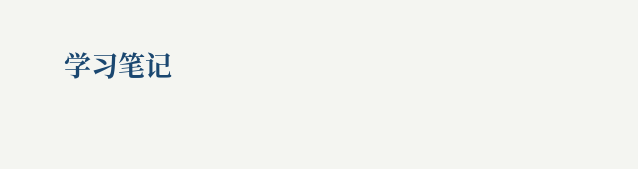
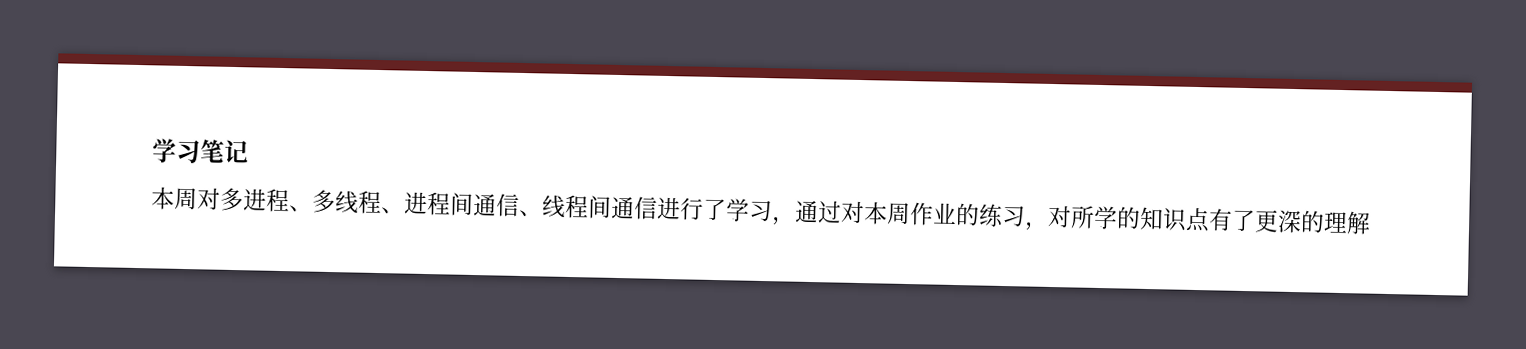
+ 本周对多进程、多线程、进程间通信、线程间通信进行了学习，通过对本周作业的练习，对所学的知识点有了更深的理解

